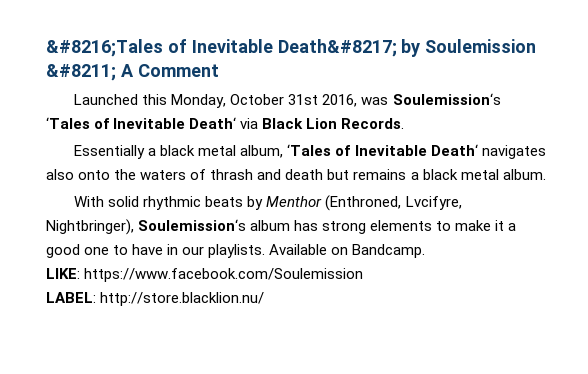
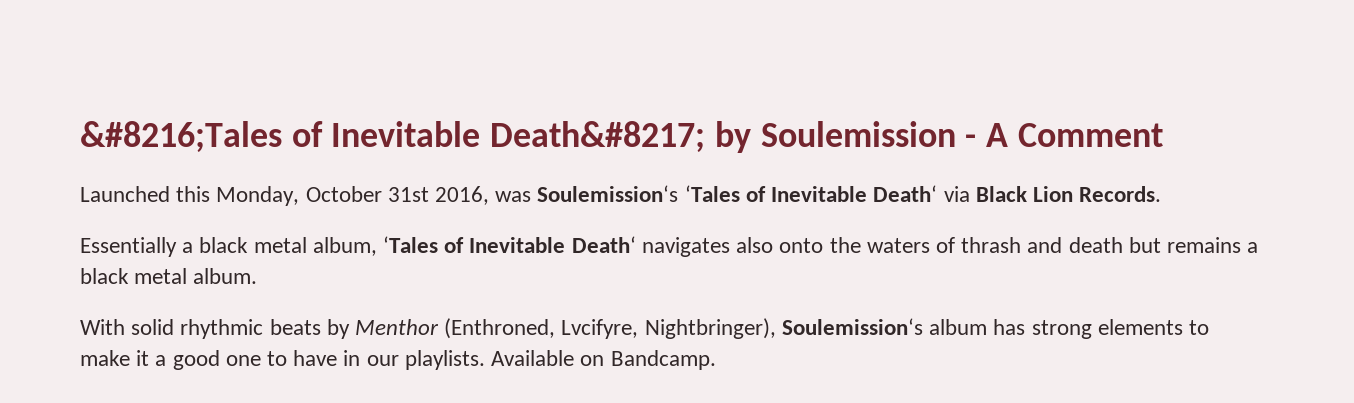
- &#8216;Tales of Inevitable Death&#8217; by Soulemission &#8211; A Comment
+ &#8216;Tales of Inevitable Death&#8217; by Soulemission - A Comment
- LIKE: https://www.facebook.com/Soulemission
- LABEL: http://store.blacklion.nu/

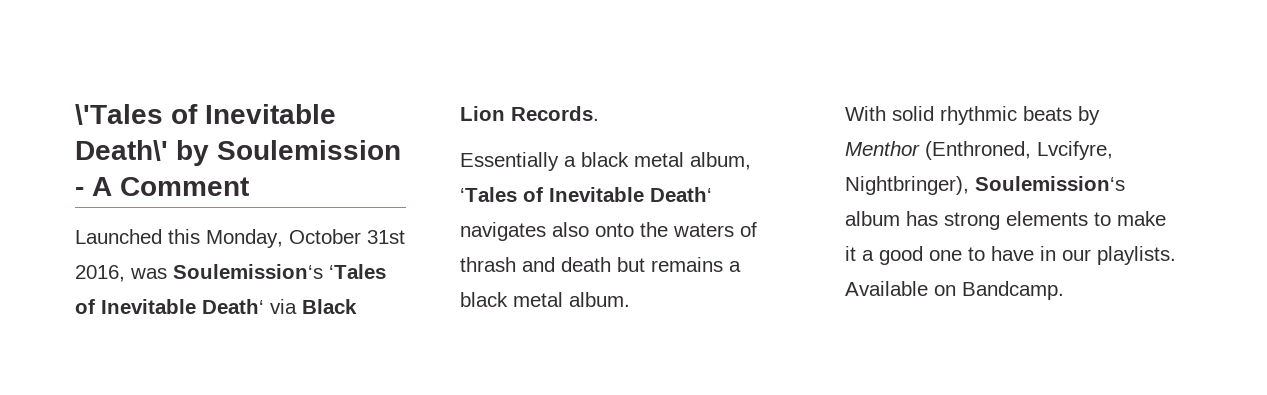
- &#8216;Tales of Inevitable Death&#8217; by Soulemission - A Comment
+ \'Tales of Inevitable Death\' by Soulemission - A Comment

